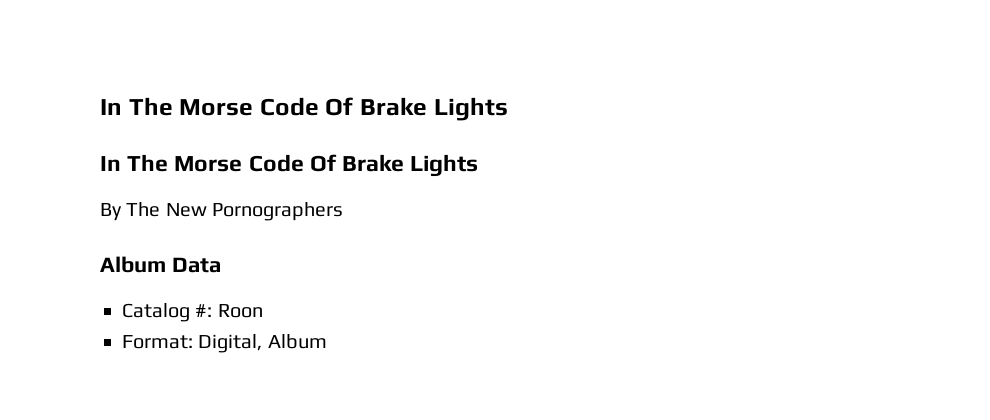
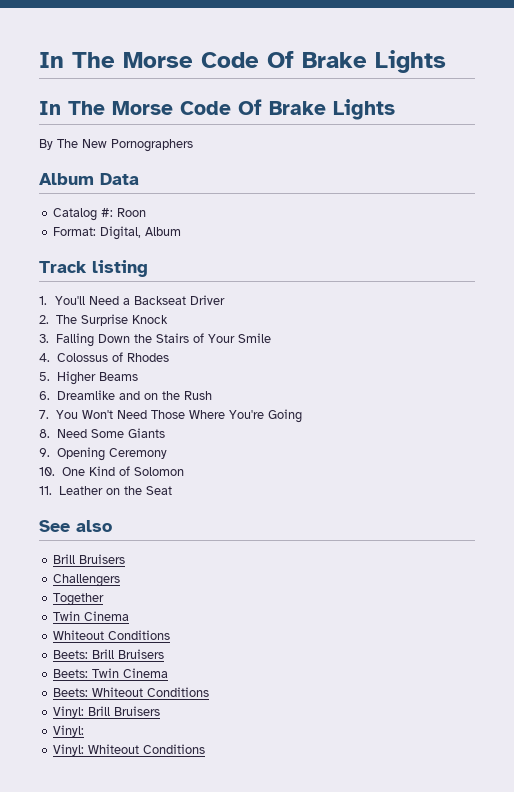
+ Track listing
+ 1. You'll Need a Backseat Driver
+ 2. The Surprise Knock
+ 3. Falling Down the Stairs of Your Smile
+ 4. Colossus of Rhodes
+ 5. Higher Beams
+ 6. Dreamlike and on the Rush
+ 7. You Won't Need Those Where You're Going
+ 8. Need Some Giants
+ 9. Opening Ceremony
+ 10. One Kind of Solomon
+ 11. Leather on the Seat
+ See also
+ Brill Bruisers
+ Challengers
+ Together
+ Twin Cinema
+ Whiteout Conditions
+ Beets: Brill Bruisers
+ Beets: Twin Cinema
+ Beets: Whiteout Conditions
+ Vinyl: Brill Bruisers
+ Vinyl:
+ Vinyl: Whiteout Conditions

